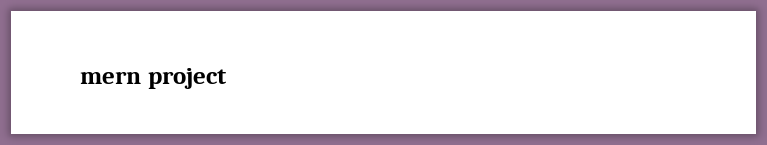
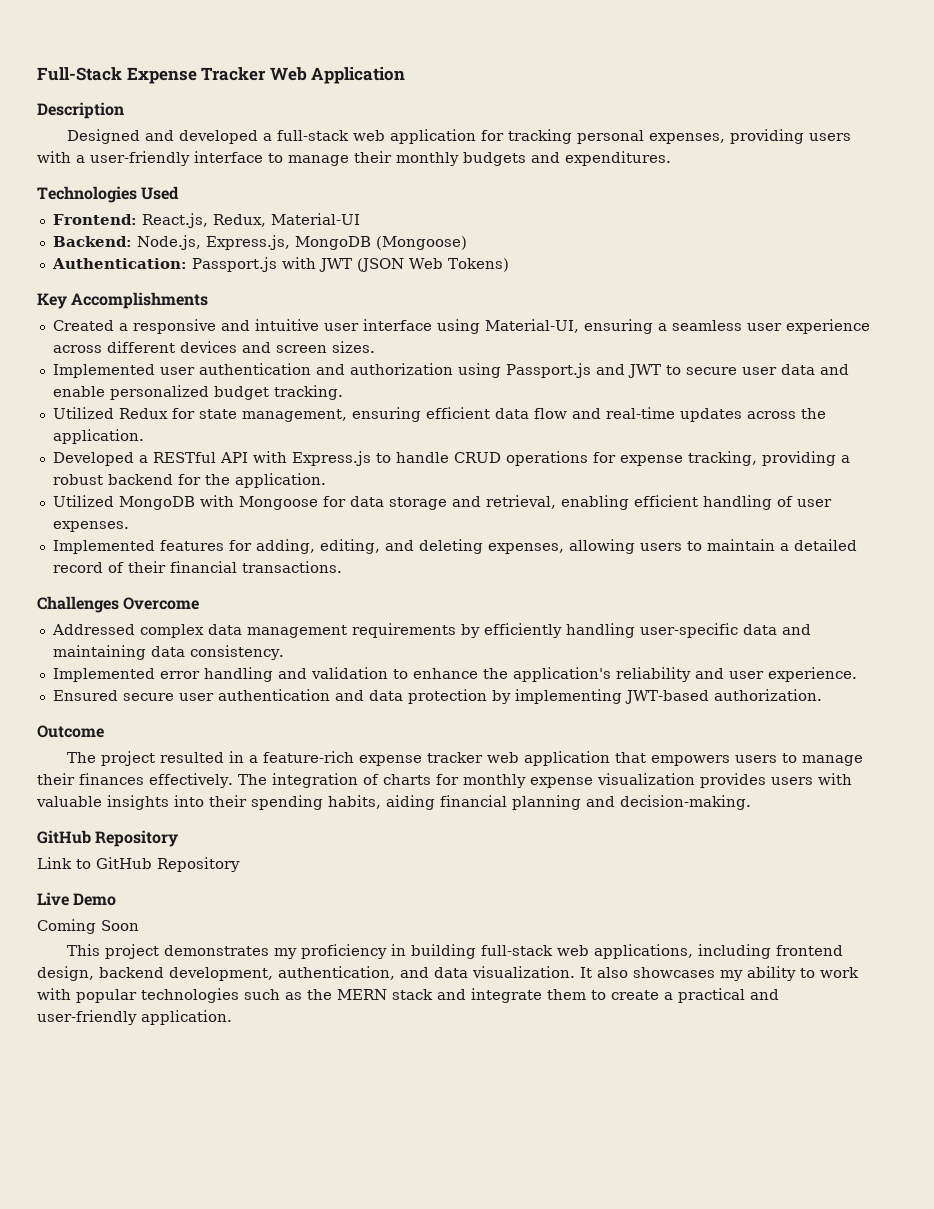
- mern project
+ Full-Stack Expense Tracker Web Application
+ Description
+ Designed and developed a full-stack web application for tracking personal expenses, providing users with a user-friendly interface to manage their monthly budgets and expenditures.
+ Technologies Used
+ Frontend: React.js, Redux, Material-UI
+ Backend: Node.js, Express.js, MongoDB (Mongoose)
+ Authentication: Passport.js with JWT (JSON Web Tokens)
+ Key Accomplishments
+ Created a responsive and intuitive user interface using Material-UI, ensuring a seamless user experience across different devices and screen sizes.
+ Implemented user authentication and authorization using Passport.js and JWT to secure user data and enable personalized budget tracking.
+ Utilized Redux for state management, ensuring efficient data flow and real-time updates across the application.
+ Developed a RESTful API with Express.js to handle CRUD operations for expense tracking, providing a robust backend for the application.
+ Utilized MongoDB with Mongoose for data storage and retrieval, enabling efficient handling of user expenses.
+ Implemented features for adding, editing, and deleting expenses, allowing users to maintain a detailed record of their financial transactions.
+ Challenges Overcome
+ Addressed complex data management requirements by efficiently handling user-specific data and maintaining data consistency.
+ Implemented error handling and validation to enhance the application's reliability and user experience.
+ Ensured secure user authentication and data protection by implementing JWT-based authorization.
+ Outcome
+ The project resulted in a feature-rich expense tracker web application that empowers users to manage their finances effectively. The integration of charts for monthly expense visualization provides users with valuable insights into their spending habits, aiding financial planning and decision-making.
+ GitHub Repository
+ Link to GitHub Repository
+ Live Demo
+ Coming Soon
+ This project demonstrates my proficiency in building full-stack web applications, including frontend design, backend development, authentication, and data visualization. It also showcases my ability to work with popular technologies such as the MERN stack and integrate them to create a practical and user-friendly application.

